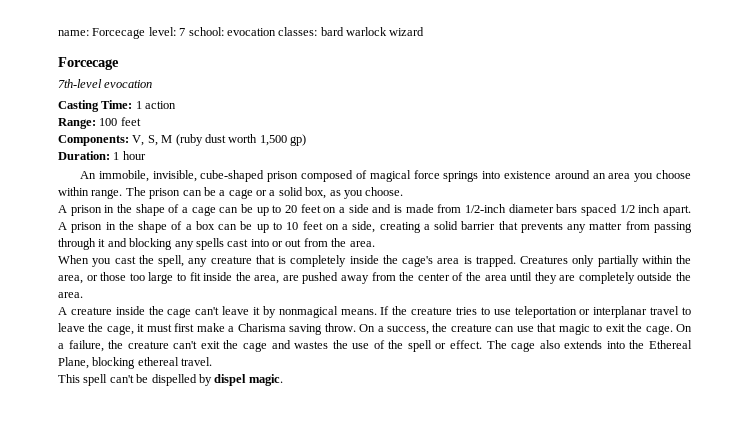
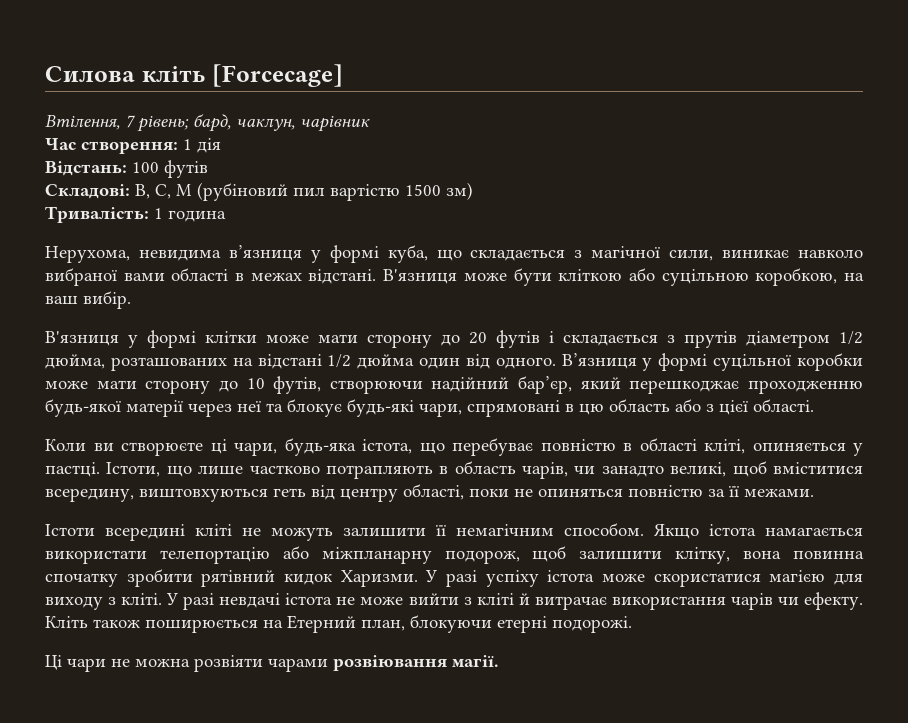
- name: Forcecage level: 7 school: evocation classes: bard warlock wizard
- Forcecage
- 7th-level evocation
- Casting Time: 1 action
- Range: 100 feet
- Components: V, S, M (ruby dust worth 1,500 gp)
- Duration: 1 hour
- An immobile, invisible, cube-shaped prison composed of magical force springs into existence around an area you choose within range. The prison can be a cage or a solid box, as you choose.
- A prison in the shape of a cage can be up to 20 feet on a side and is made from 1/2-inch diameter bars spaced 1/2 inch apart. A prison in the shape of a box can be up to 10 feet on a side, creating a solid barrier that prevents any matter from passing through it and blocking any spells cast into or out from the area.
- When you cast the spell, any creature that is completely inside the cage's area is trapped. Creatures only partially within the area, or those too large to fit inside the area, are pushed away from the center of the area until they are completely outside the area.
- A creature inside the cage can't leave it by nonmagical means. If the creature tries to use teleportation or interplanar travel to leave the cage, it must first make a Charisma saving throw. On a success, the creature can use that magic to exit the cage. On a failure, the creature can't exit the cage and wastes the use of the spell or effect. The cage also extends into the Ethereal Plane, blocking ethereal travel.
- This spell can't be dispelled by dispel magic.
+ Силова кліть [Forcecage]
+ Втілення, 7 рівень; бард, чаклун, чарівник
+ Час створення: 1 дія
+ Відстань: 100 футів
+ Складові: В, С, М (рубіновий пил вартістю 1500 зм)
+ Тривалість: 1 година
+ Нерухома, невидима в’язниця у формі куба, що складається з магічної сили, виникає навколо вибраної вами області в межах відстані. В'язниця може бути кліткою або суцільною коробкою, на ваш вибір.
+ В'язниця у формі клітки може мати сторону до 20 футів і складається з прутів діаметром 1/2 дюйма, розташованих на відстані 1/2 дюйма один від одного. В’язниця у формі суцільної коробки може мати сторону до 10 футів, створюючи надійний бар’єр, який перешкоджає проходженню будь-якої матерії через неї та блокує будь-які чари, спрямовані в цю область або з цієї області.
+ Коли ви створюєте ці чари, будь-яка істота, що перебуває повністю в області кліті, опиняється у пастці. Істоти, що лише частково потрапляють в область чарів, чи занадто великі, щоб вміститися всередину, виштовхуються геть від центру області, поки не опиняться повністю за її межами.
+ Істоти всередині кліті не можуть залишити її немагічним способом. Якщо істота намагається використати телепортацію або міжпланарну подорож, щоб залишити клітку, вона повинна спочатку зробити рятівний кидок Харизми. У разі успіху істота може скористатися магією для виходу з кліті. У разі невдачі істота не може вийти з кліті й витрачає використання чарів чи ефекту. Кліть також поширюється на Етерний план, блокуючи етерні подорожі.
+ Ці чари не можна розвіяти чарами розвіювання магії.

